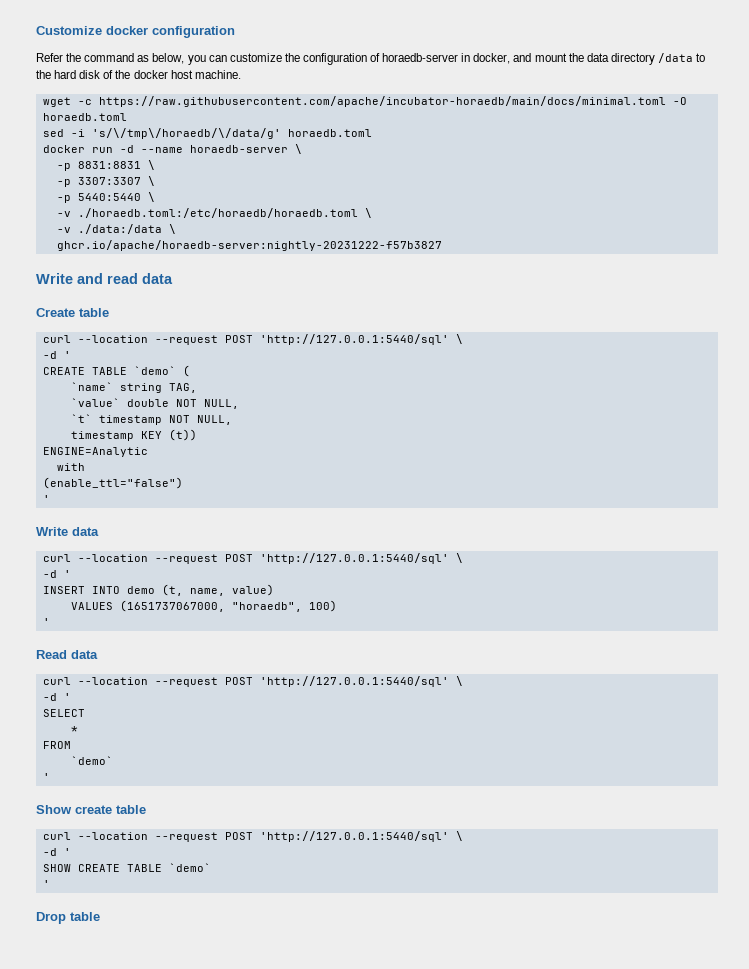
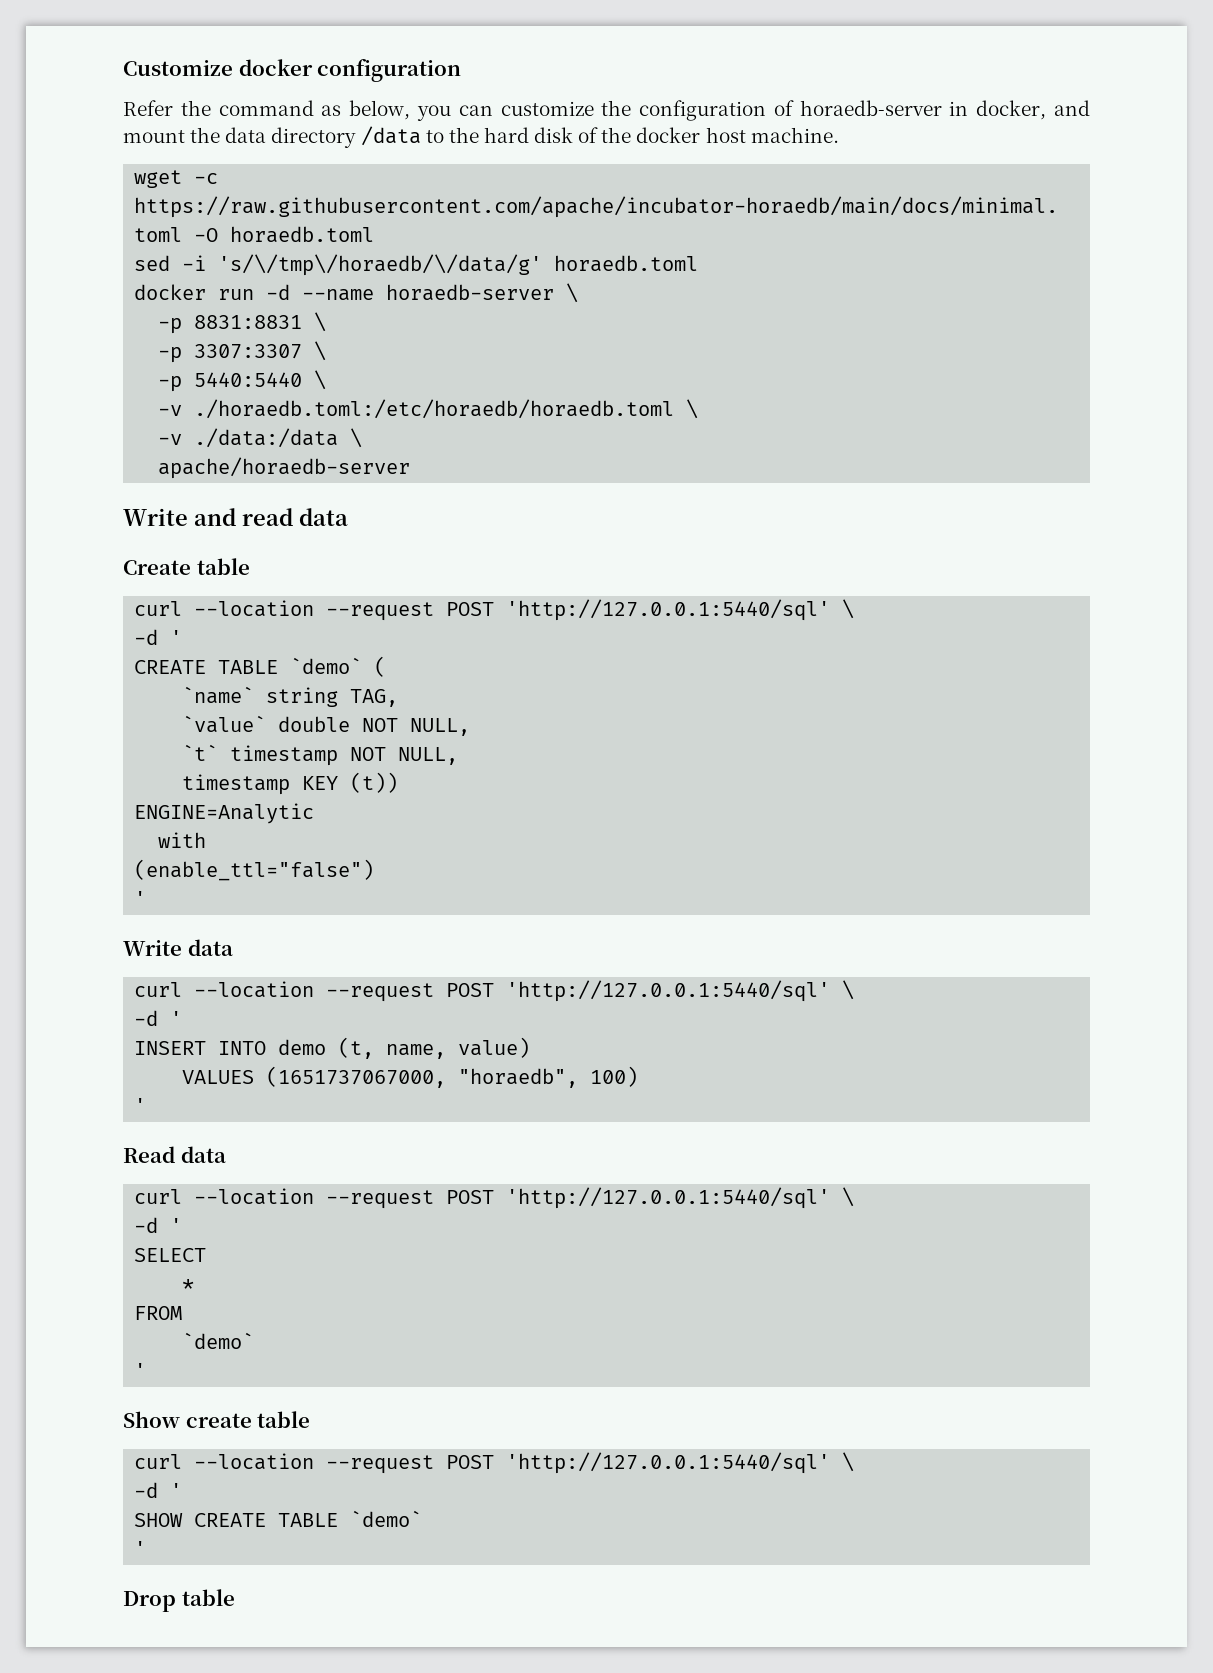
- ghcr.io/apache/horaedb-server:nightly-20231222-f57b3827
+ apache/horaedb-server

